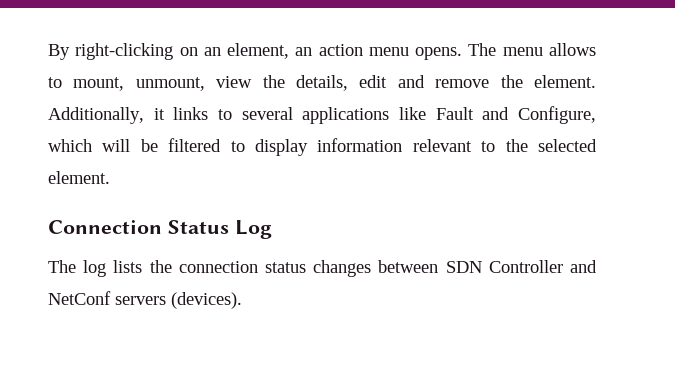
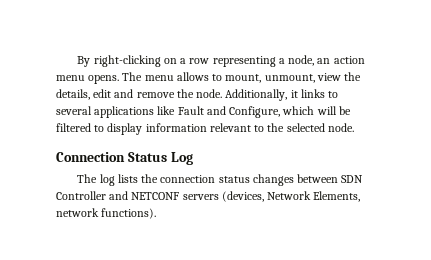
- By right-clicking on an element, an action menu opens.
+ By right-clicking on a row representing a node, an action menu opens.
- The menu allows to mount, unmount, view the details, edit and remove the element.
+ The menu allows to mount, unmount, view the details, edit and remove the node.
- Additionally, it links to several applications like Fault and Configure, which will be filtered to display information relevant to the selected element.
+ Additionally, it links to several applications like Fault and Configure, which will be filtered to display information relevant to the selected node.
- The log lists the connection status changes between SDN Controller and NetConf servers (devices).
+ The log lists the connection status changes between SDN Controller and NETCONF servers (devices, Network Elements, network functions).

